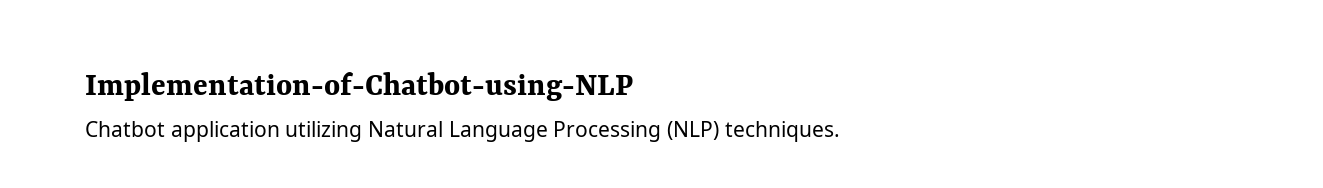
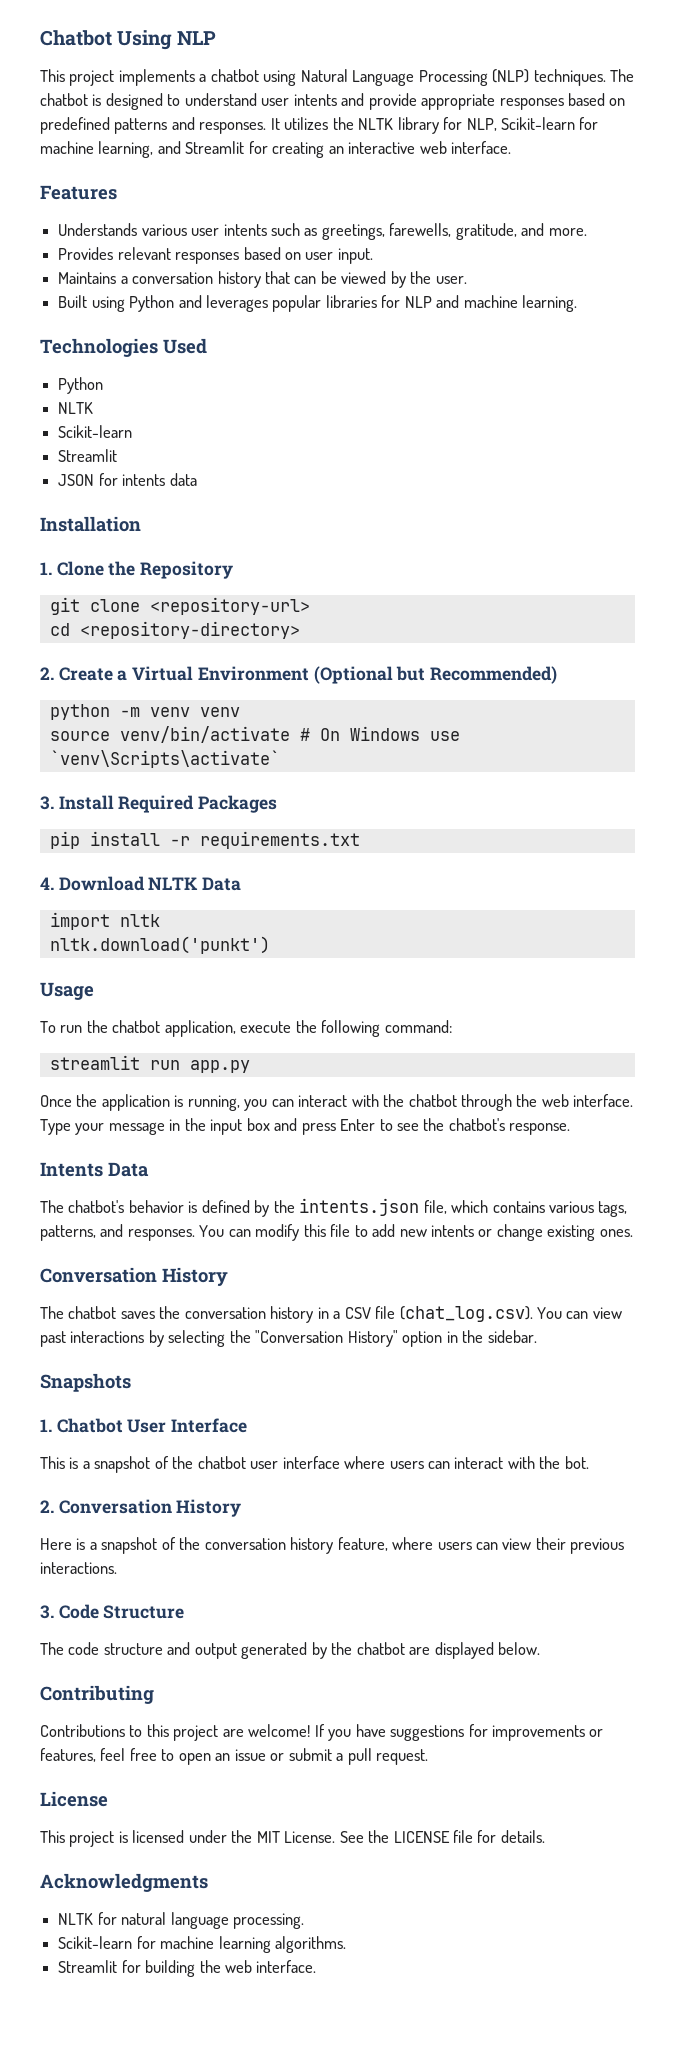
- Implementation-of-Chatbot-using-NLP
- Chatbot application utilizing Natural Language Processing (NLP) techniques.
+ Chatbot Using NLP
+ This project implements a chatbot using Natural Language Processing (NLP) techniques.
+ The chatbot is designed to understand user intents and provide appropriate responses based on predefined patterns and responses. It utilizes the NLTK library for NLP, Scikit-learn for machine learning, and Streamlit for creating an interactive web interface.
+ Features
+ Understands various user intents such as greetings, farewells, gratitude, and more.
+ Provides relevant responses based on user input.
+ Maintains a conversation history that can be viewed by the user.
+ Built using Python and leverages popular libraries for NLP and machine learning.
+ Technologies Used
+ Python
+ NLTK
+ Scikit-learn
+ Streamlit
+ JSON for intents data
+ Installation
+ 1. Clone the Repository
+ git clone <repository-url>
+ cd <repository-directory>
+ 2. Create a Virtual Environment (Optional but Recommended)
+ python -m venv venv
+ source venv/bin/activate # On Windows use `venv\Scripts\activate`
+ 3. Install Required Packages
+ pip install -r requirements.txt
+ 4. Download NLTK Data
+ import nltk
+ nltk.download('punkt')
+ Usage
+ To run the chatbot application, execute the following command:
+ streamlit run app.py
+ Once the application is running, you can interact with the chatbot through the web interface. Type your message in the input box and press Enter to see the chatbot's response.
+ Intents Data
+ The chatbot's behavior is defined by the intents.json file, which contains various tags, patterns, and responses. You can modify this file to add new intents or change existing ones.
+ Conversation History
+ The chatbot saves the conversation history in a CSV file (chat_log.csv). You can view past interactions by selecting the "Conversation History" option in the sidebar.
+ Snapshots
+ 1. Chatbot User Interface
+ This is a snapshot of the chatbot user interface where users can interact with the bot.
+ 2. Conversation History
+ Here is a snapshot of the conversation history feature, where users can view their previous interactions.
+ 3. Code Structure
+ The code structure and output generated by the chatbot are displayed below.
+ Contributing
+ Contributions to this project are welcome! If you have suggestions for improvements or features, feel free to open an issue or submit a pull request.
+ License
+ This project is licensed under the MIT License. See the LICENSE file for details.
+ Acknowledgments
+ NLTK for natural language processing.
+ Scikit-learn for machine learning algorithms.
+ Streamlit for building the web interface.

